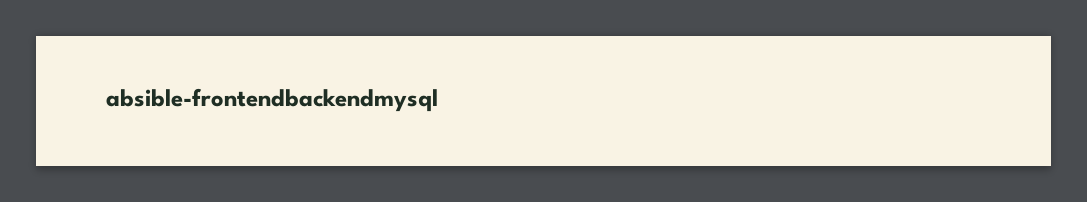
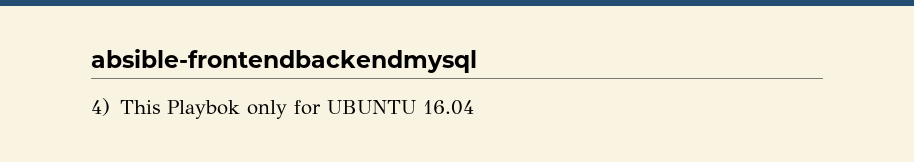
+ 4) This Playbok only for UBUNTU 16.04

